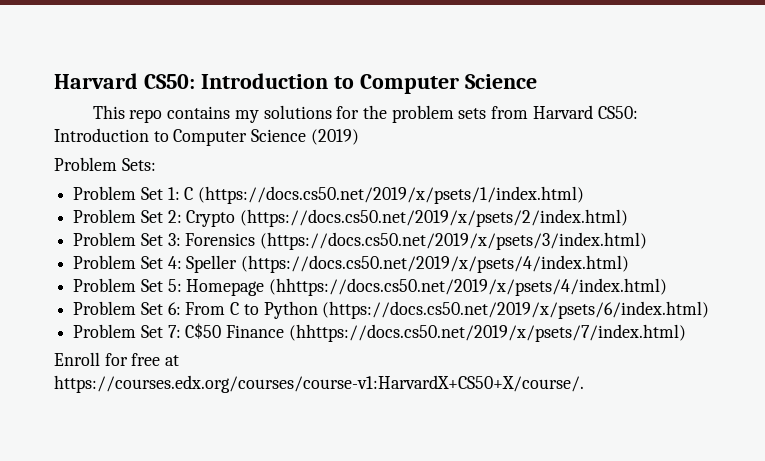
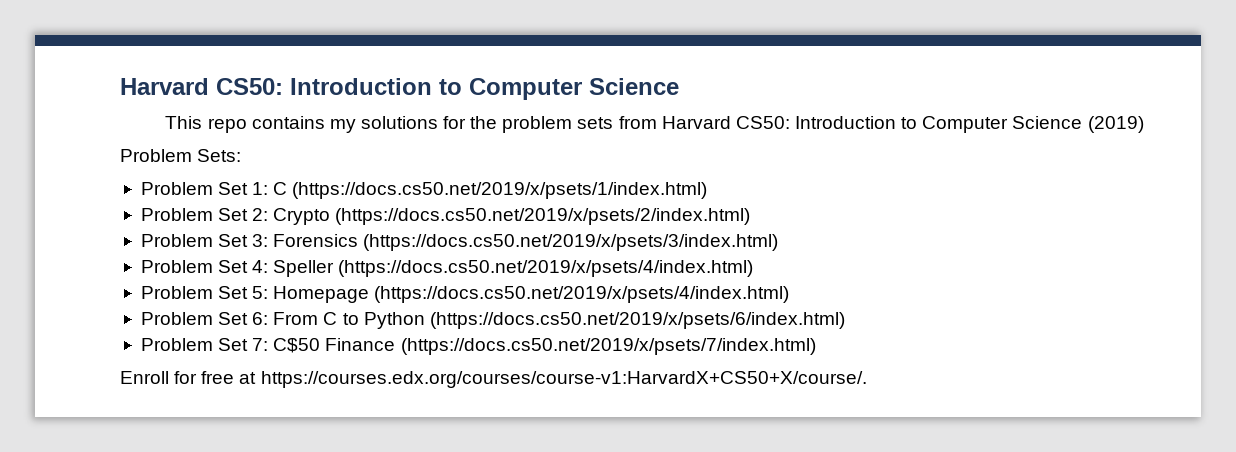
- Problem Set 5: Homepage (hhttps://docs.cs50.net/2019/x/psets/4/index.html)
+ Problem Set 5: Homepage (https://docs.cs50.net/2019/x/psets/4/index.html)
- Problem Set 7: C$50 Finance (hhttps://docs.cs50.net/2019/x/psets/7/index.html)
+ Problem Set 7: C$50 Finance (https://docs.cs50.net/2019/x/psets/7/index.html)

